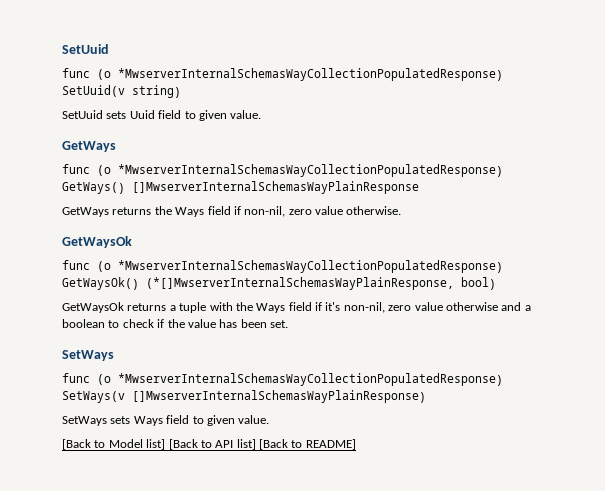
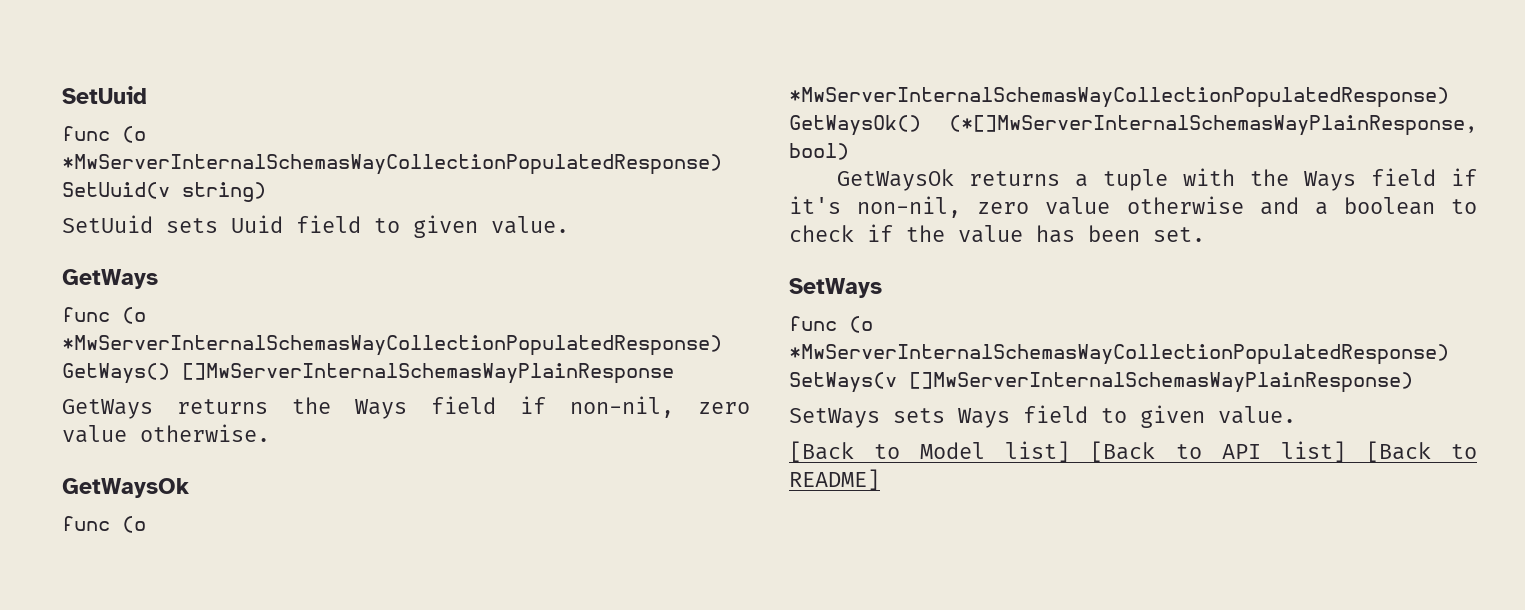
- func (o *MwserverInternalSchemasWayCollectionPopulatedResponse) SetUuid(v string)
+ func (o *MwServerInternalSchemasWayCollectionPopulatedResponse) SetUuid(v string)
- func (o *MwserverInternalSchemasWayCollectionPopulatedResponse) GetWays() []MwserverInternalSchemasWayPlainResponse
+ func (o *MwServerInternalSchemasWayCollectionPopulatedResponse) GetWays() []MwServerInternalSchemasWayPlainResponse
- func (o *MwserverInternalSchemasWayCollectionPopulatedResponse) GetWaysOk() (*[]MwserverInternalSchemasWayPlainResponse, bool)
+ func (o *MwServerInternalSchemasWayCollectionPopulatedResponse) GetWaysOk() (*[]MwServerInternalSchemasWayPlainResponse, bool)
- func (o *MwserverInternalSchemasWayCollectionPopulatedResponse) SetWays(v []MwserverInternalSchemasWayPlainResponse)
+ func (o *MwServerInternalSchemasWayCollectionPopulatedResponse) SetWays(v []MwServerInternalSchemasWayPlainResponse)

